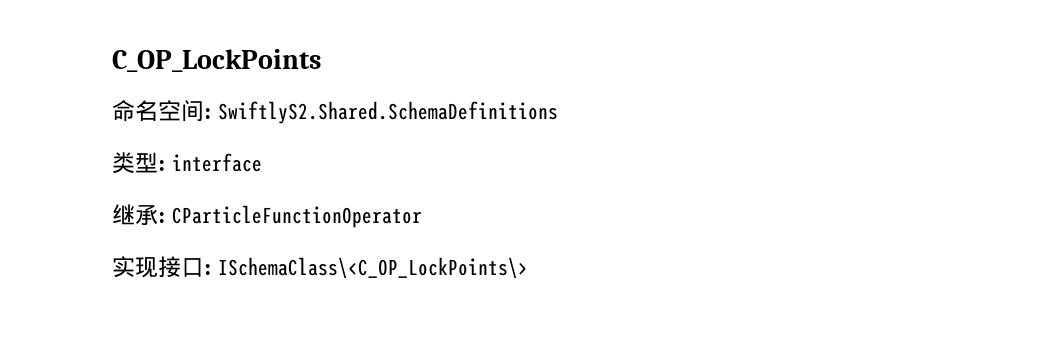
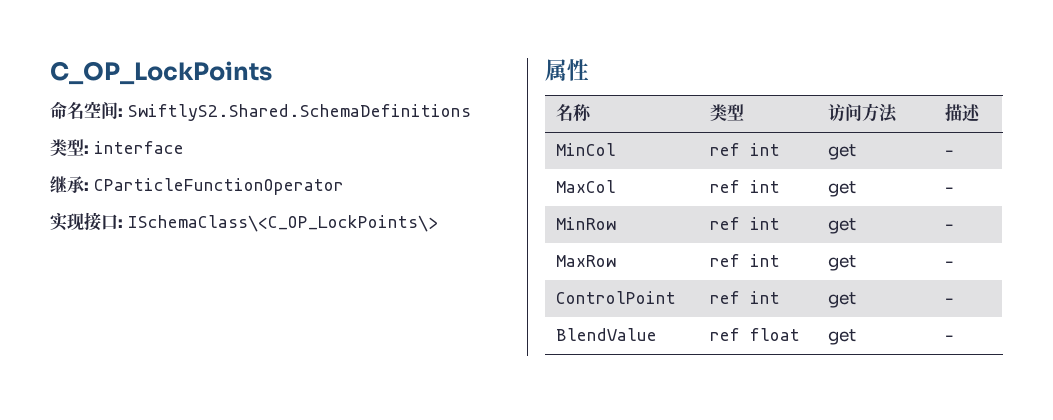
+ 属性
+ 名称 | 类型 | 访问方法 | 描述
+ MinCol | ref int | get | -
+ MaxCol | ref int | get | -
+ MinRow | ref int | get | -
+ MaxRow | ref int | get | -
+ ControlPoint | ref int | get | -
+ BlendValue | ref float | get | -

